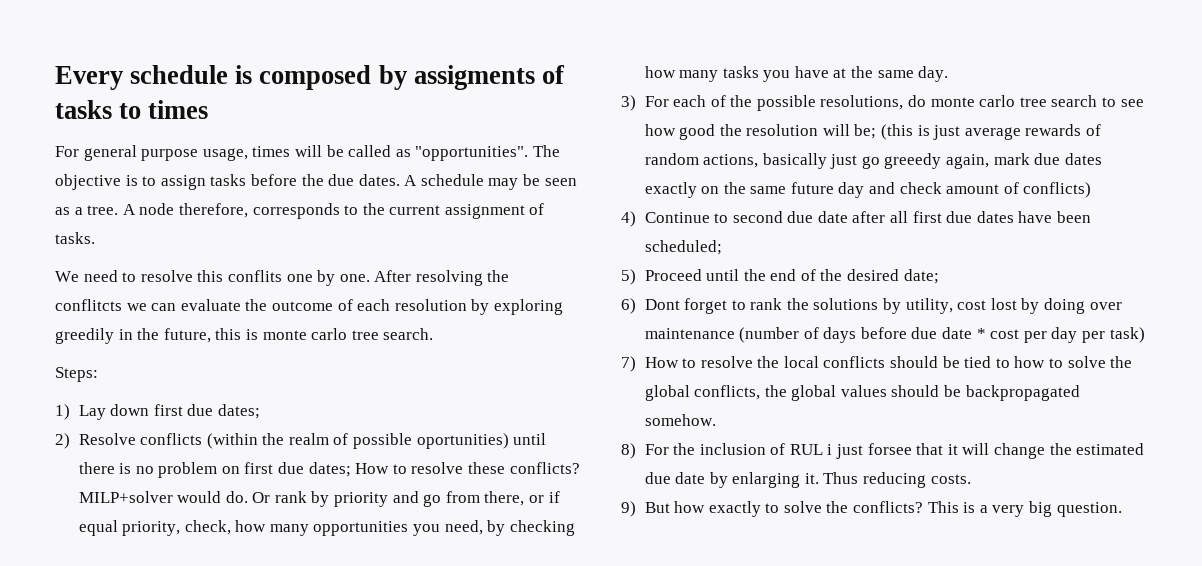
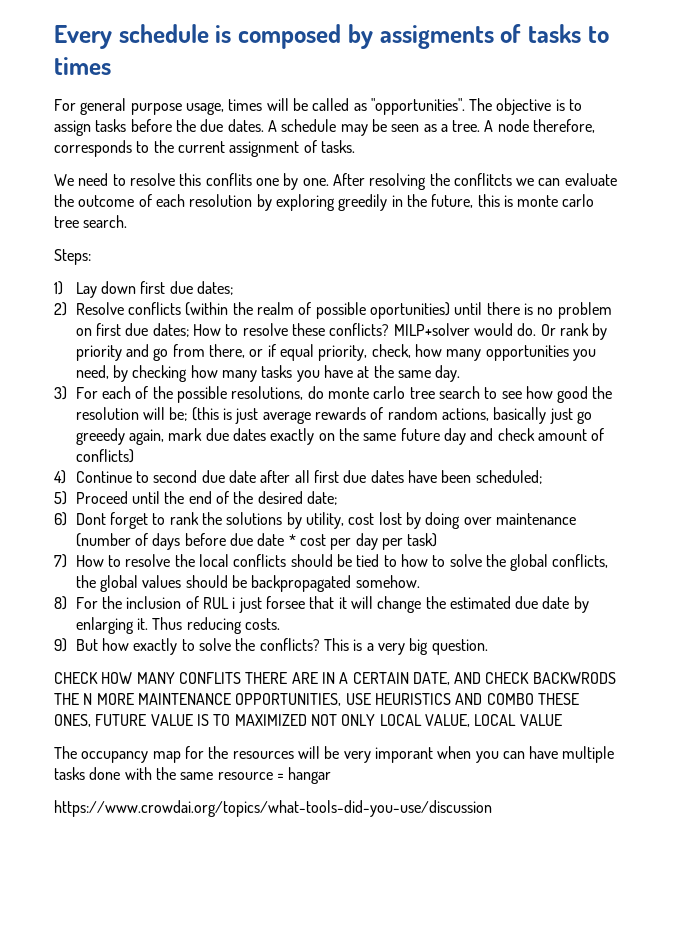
+ CHECK HOW MANY CONFLITS THERE ARE IN A CERTAIN DATE, AND CHECK BACKWRODS THE N MORE MAINTENANCE OPPORTUNITIES, USE HEURISTICS AND COMBO THESE ONES, FUTURE VALUE IS TO MAXIMIZED NOT ONLY LOCAL VALUE, LOCAL VALUE
+ The occupancy map for the resources will be very imporant when you can have multiple tasks done with the same resource = hangar
+ https://www.crowdai.org/topics/what-tools-did-you-use/discussion

